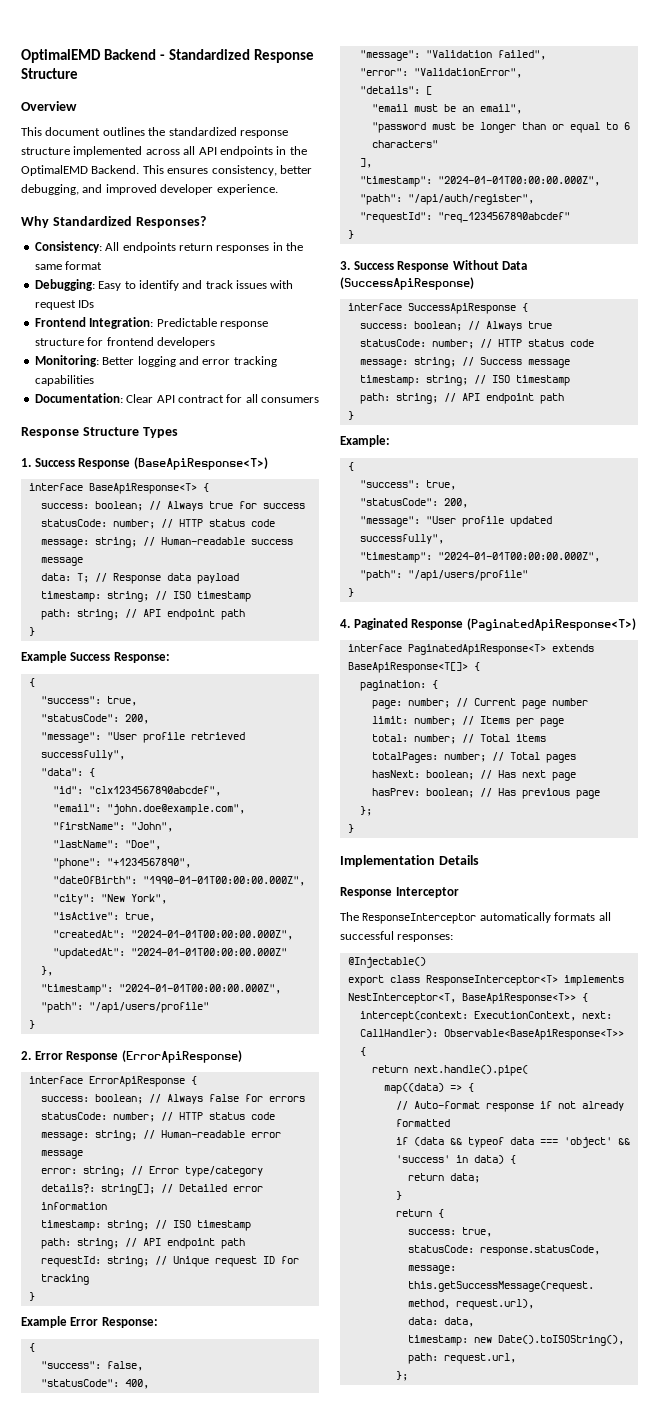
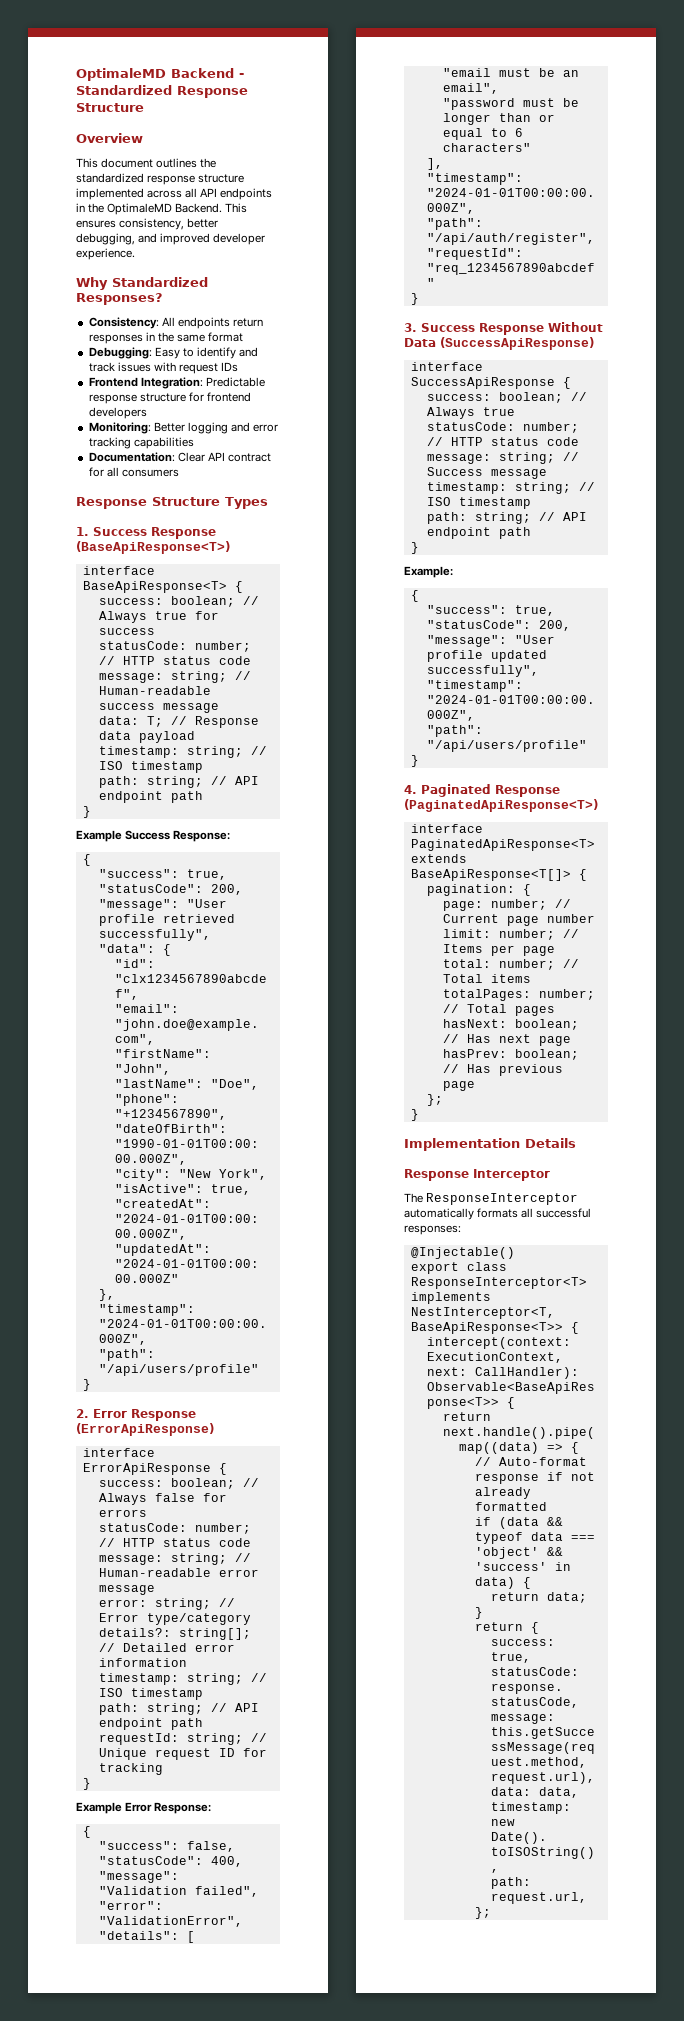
- OptimalEMD Backend - Standardized Response Structure
+ OptimaleMD Backend - Standardized Response Structure
- This document outlines the standardized response structure implemented across all API endpoints in the OptimalEMD Backend.
+ This document outlines the standardized response structure implemented across all API endpoints in the OptimaleMD Backend.

